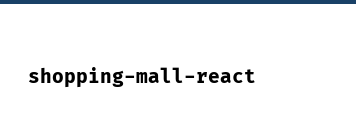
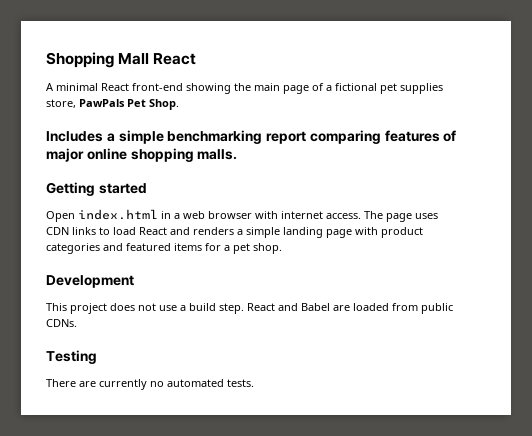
- shopping-mall-react
+ Shopping Mall React
+ A minimal React front-end showing the main page of a fictional pet supplies store, PawPals Pet Shop.
+ Includes a simple benchmarking report comparing features of major online shopping malls.
+ Getting started
+ Open index.html in a web browser with internet access. The page uses CDN links to load React and renders a simple landing page with product categories and featured items for a pet shop.
+ Development
+ This project does not use a build step. React and Babel are loaded from public CDNs.
+ Testing
+ There are currently no automated tests.

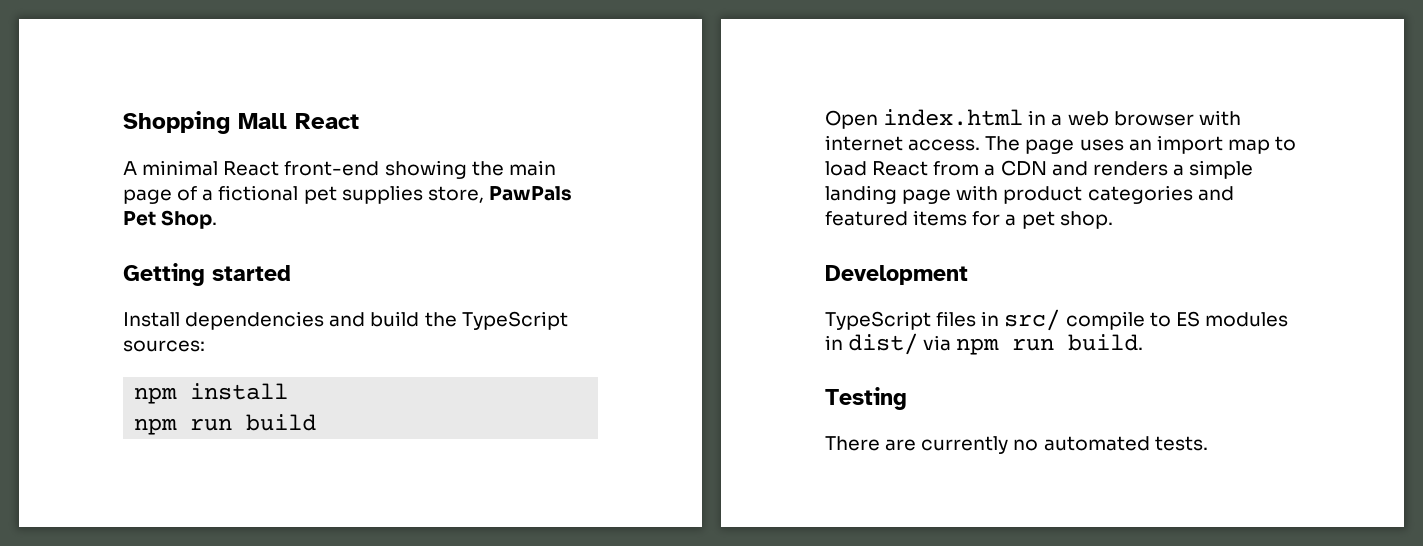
- Includes a simple benchmarking report comparing features of major online shopping malls.
  Getting started
+ Install dependencies and build the TypeScript sources:
+ npm install
+ npm run build
- The page uses CDN links to load React and renders a simple landing page with product categories and featured items for a pet shop.
+ The page uses an import map to load React from a CDN and renders a simple landing page with product categories and featured items for a pet shop.
- This project does not use a build step. React and Babel are loaded from public CDNs.
+ TypeScript files in src/ compile to ES modules in dist/ via npm run build.

